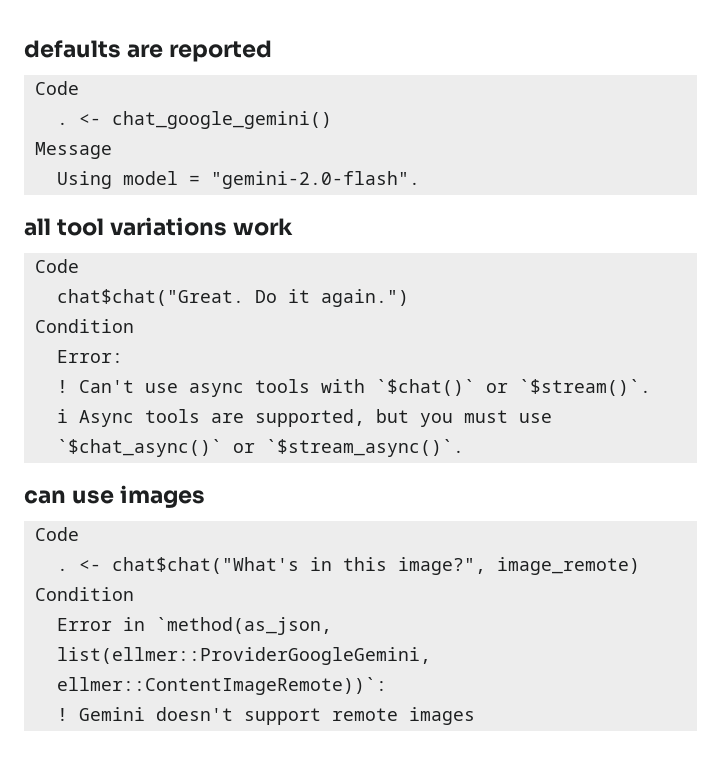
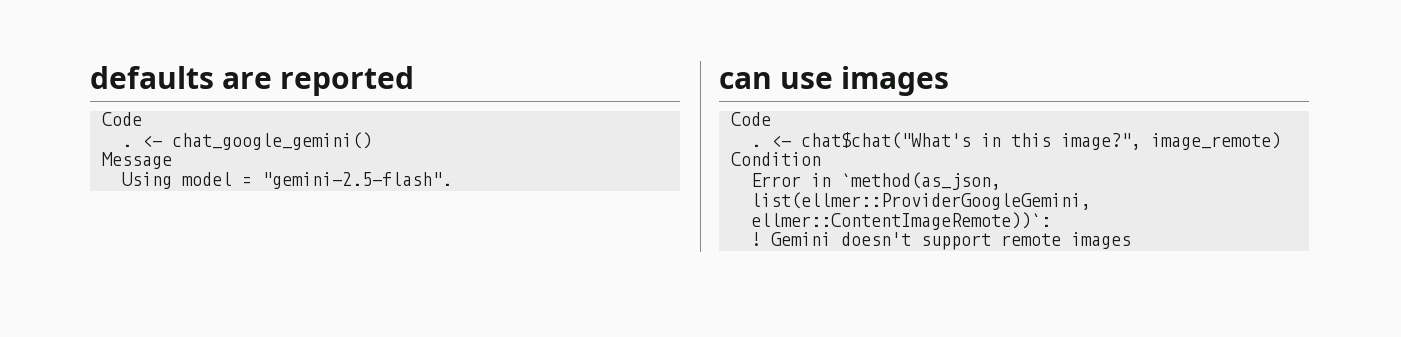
- Using model = "gemini-2.0-flash".
- all tool variations work
- Code
- chat$chat("Great. Do it again.")
- Condition
- Error:
- ! Can't use async tools with `$chat()` or `$stream()`.
- i Async tools are supported, but you must use `$chat_async()` or `$stream_async()`.
+ Using model = "gemini-2.5-flash".

